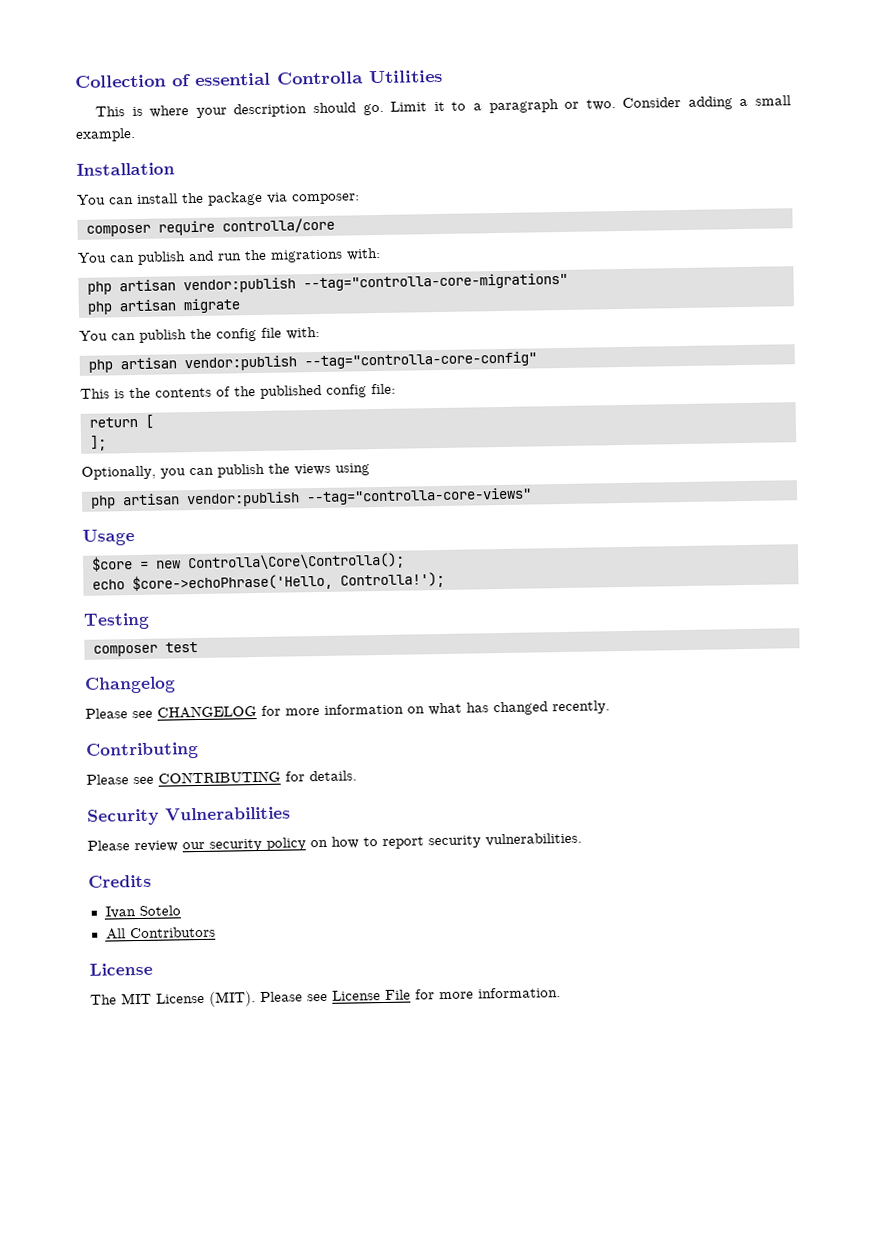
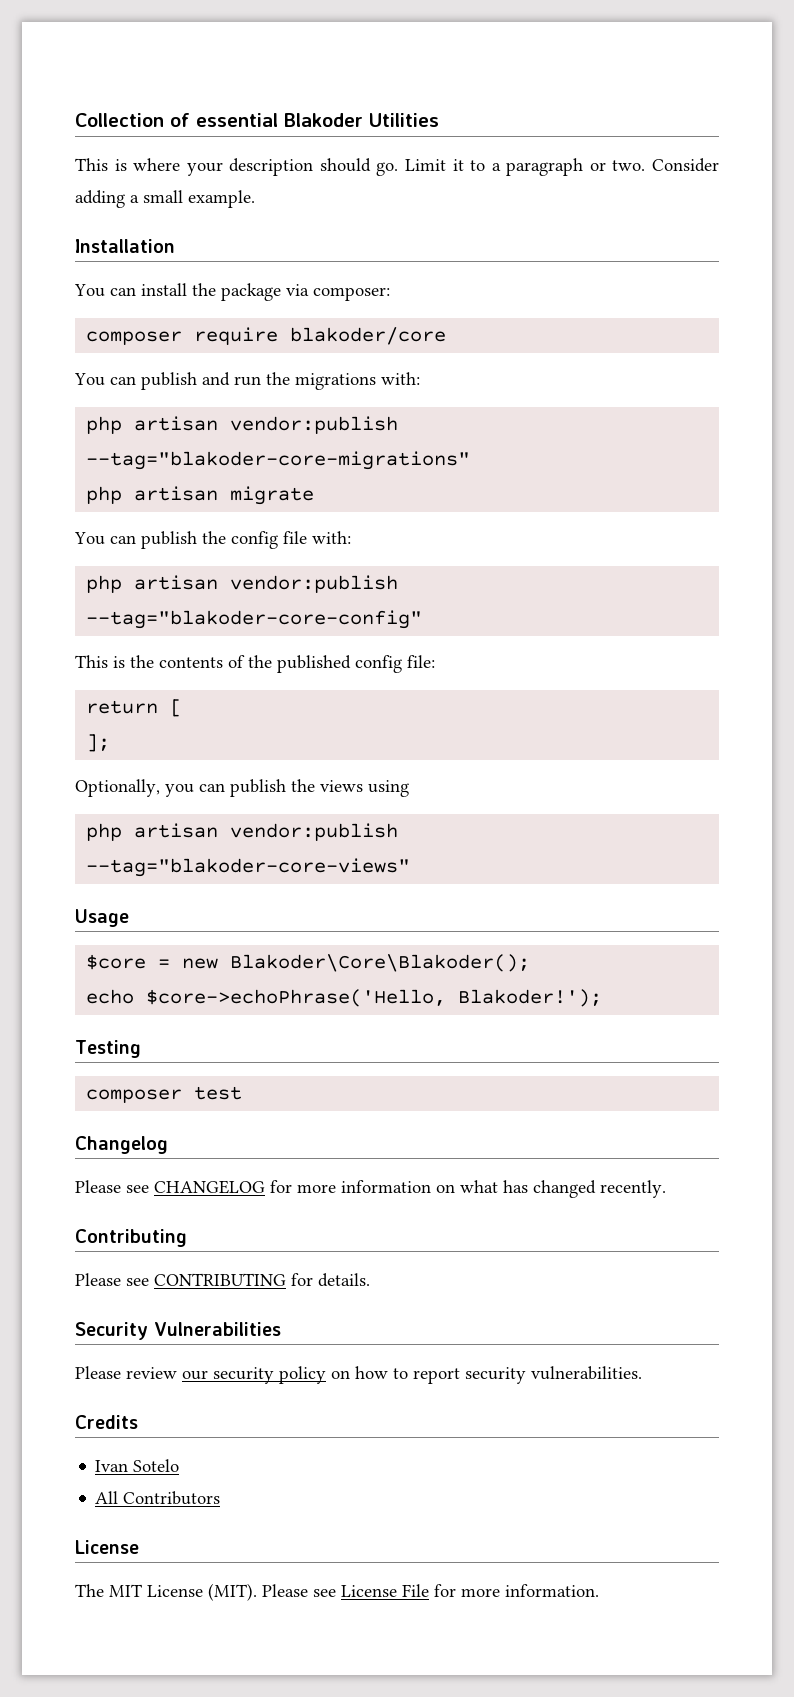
- Collection of essential Controlla Utilities
+ Collection of essential Blakoder Utilities
- composer require controlla/core
+ composer require blakoder/core
- php artisan vendor:publish --tag="controlla-core-migrations"
+ php artisan vendor:publish --tag="blakoder-core-migrations"
- php artisan vendor:publish --tag="controlla-core-config"
+ php artisan vendor:publish --tag="blakoder-core-config"
- php artisan vendor:publish --tag="controlla-core-views"
+ php artisan vendor:publish --tag="blakoder-core-views"
- $core = new Controlla\Core\Controlla();
+ $core = new Blakoder\Core\Blakoder();
- echo $core->echoPhrase('Hello, Controlla!');
+ echo $core->echoPhrase('Hello, Blakoder!');

